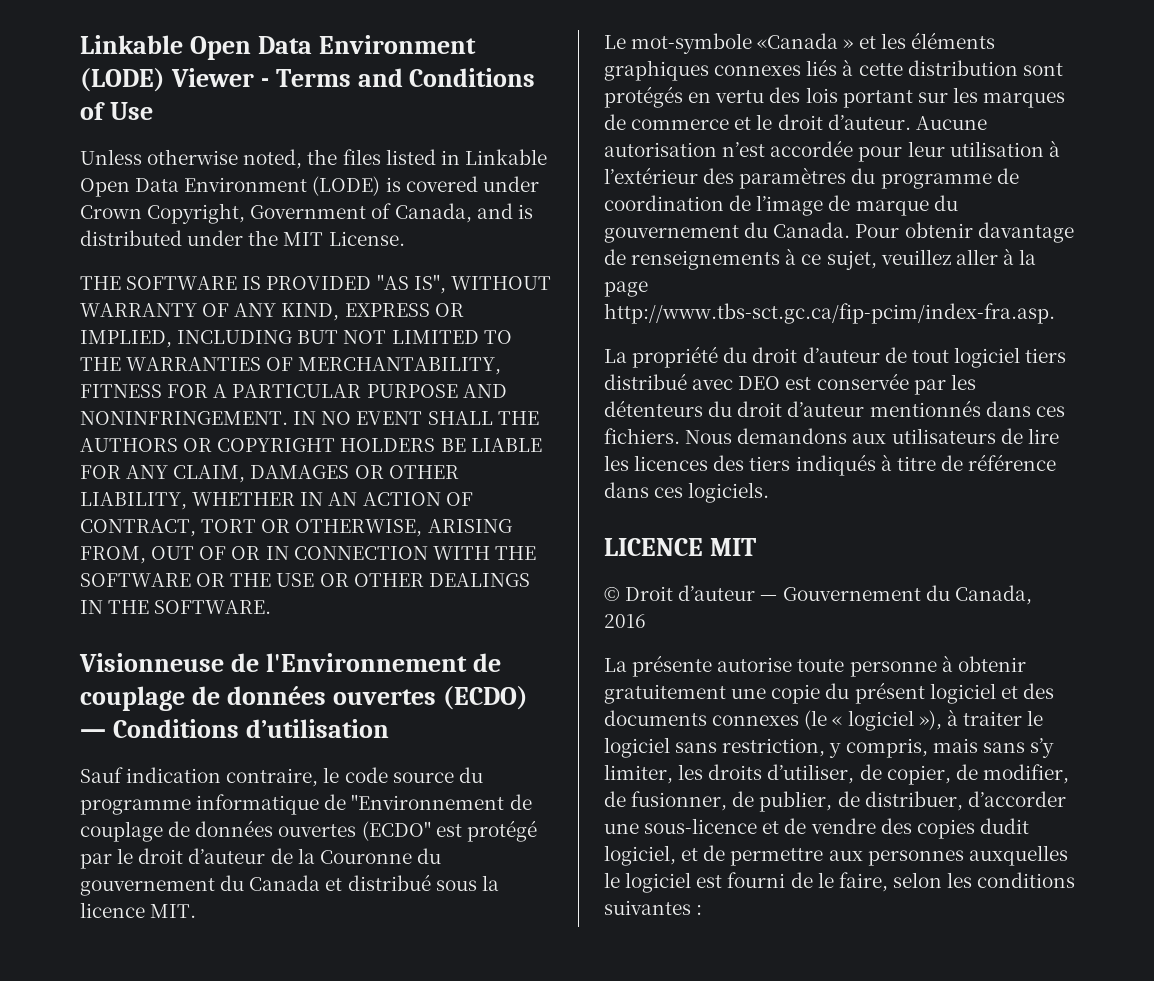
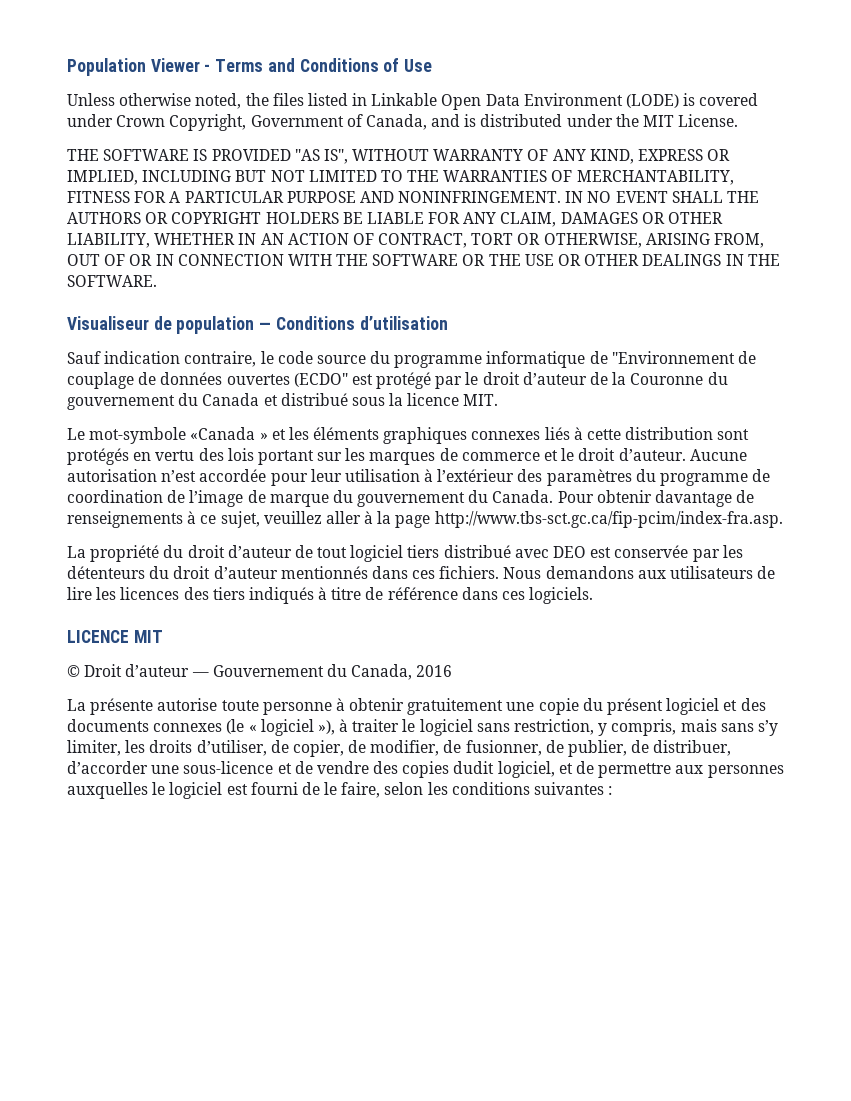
- Linkable Open Data Environment (LODE) Viewer - Terms and Conditions of Use
+ Population Viewer - Terms and Conditions of Use
- Visionneuse de l'Environnement de couplage de données ouvertes (ECDO) — Conditions d’utilisation
+ Visualiseur de population — Conditions d’utilisation

